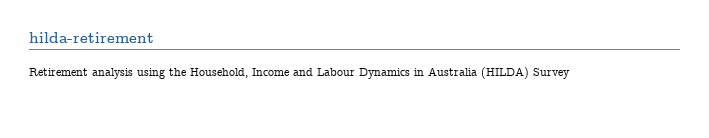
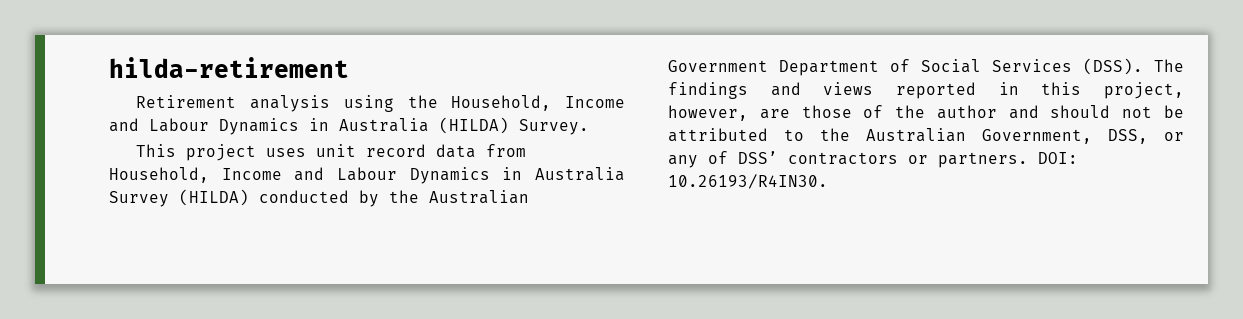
- Retirement analysis using the Household, Income and Labour Dynamics in Australia (HILDA) Survey
+ Retirement analysis using the Household, Income and Labour Dynamics in Australia (HILDA) Survey.
+ This project uses unit record data from Household, Income and Labour Dynamics in Australia Survey (HILDA) conducted by the Australian Government Department of Social Services (DSS). The findings and views reported in this project, however, are those of the author and should not be attributed to the Australian Government, DSS, or any of DSS’ contractors or partners. DOI: 10.26193/R4IN30.

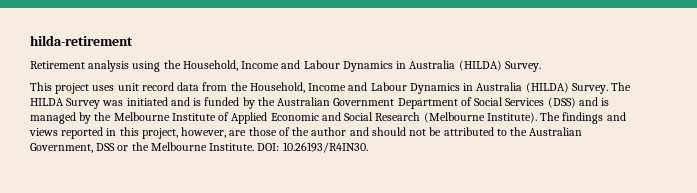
- This project uses unit record data from Household, Income and Labour Dynamics in Australia Survey (HILDA) conducted by the Australian Government Department of Social Services (DSS).
+ This project uses unit record data from the Household, Income and Labour Dynamics in Australia (HILDA) Survey. The HILDA Survey was initiated and is funded by the Australian Government Department of Social Services (DSS) and is managed by the Melbourne Institute of Applied Economic and Social Research (Melbourne Institute).
- The findings and views reported in this project, however, are those of the author and should not be attributed to the Australian Government, DSS, or any of DSS’ contractors or partners.
+ The findings and views reported in this project, however, are those of the author and should not be attributed to the Australian Government, DSS or the Melbourne Institute.

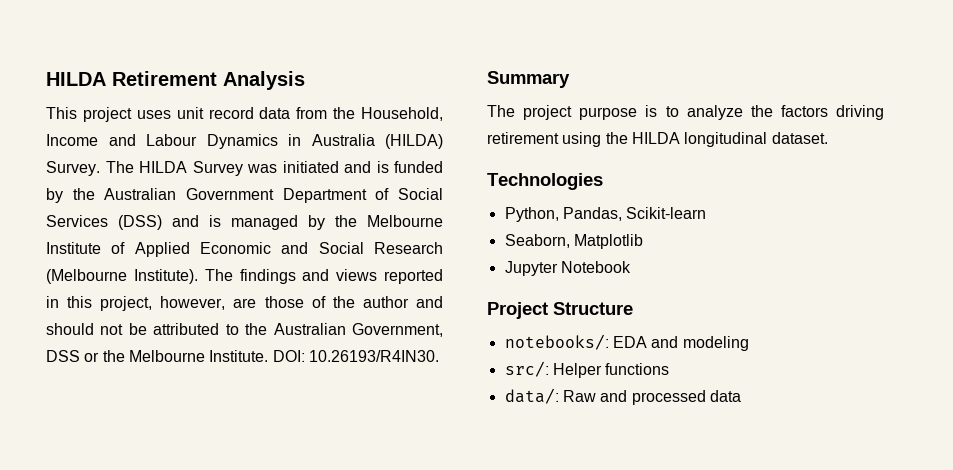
- hilda-retirement
- Retirement analysis using the Household, Income and Labour Dynamics in Australia (HILDA) Survey.
+ HILDA Retirement Analysis
+ Summary
+ The project purpose is to analyze the factors driving retirement using the HILDA longitudinal dataset.
+ Technologies
+ Python, Pandas, Scikit-learn
+ Seaborn, Matplotlib
+ Jupyter Notebook
+ Project Structure
+ notebooks/: EDA and modeling
+ src/: Helper functions
+ data/: Raw and processed data

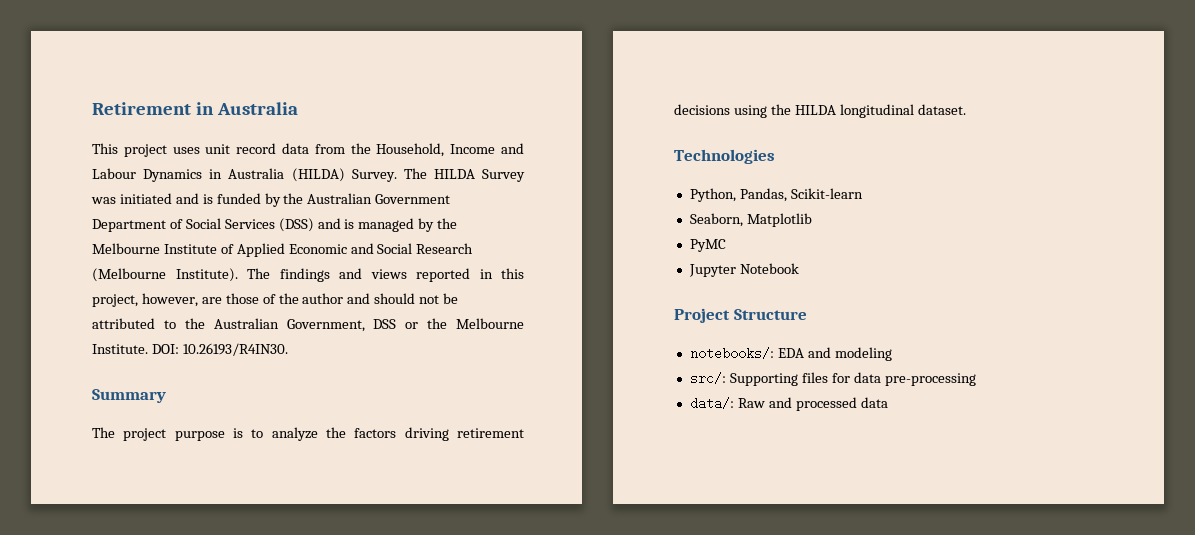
- HILDA Retirement Analysis
+ Retirement in Australia
- The project purpose is to analyze the factors driving retirement using the HILDA longitudinal dataset.
+ The project purpose is to analyze the factors driving retirement decisions using the HILDA longitudinal dataset.
+ PyMC
- src/: Helper functions
+ src/: Supporting files for data pre-processing

